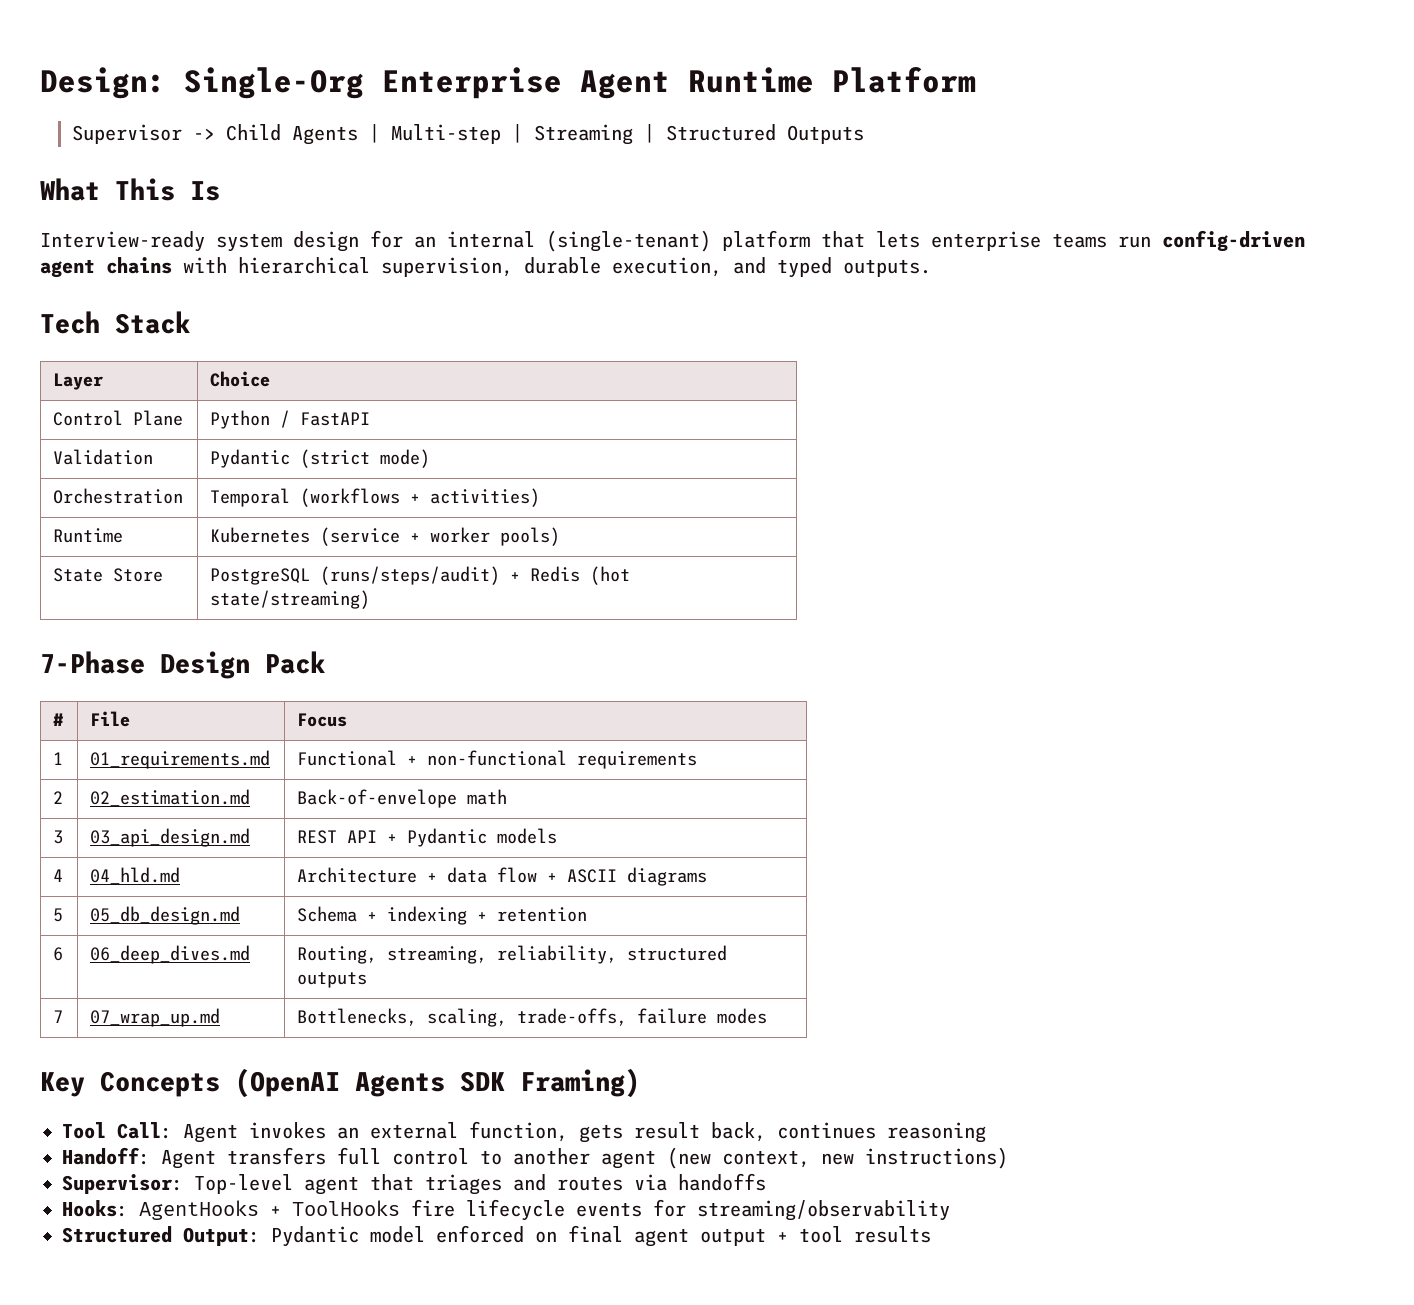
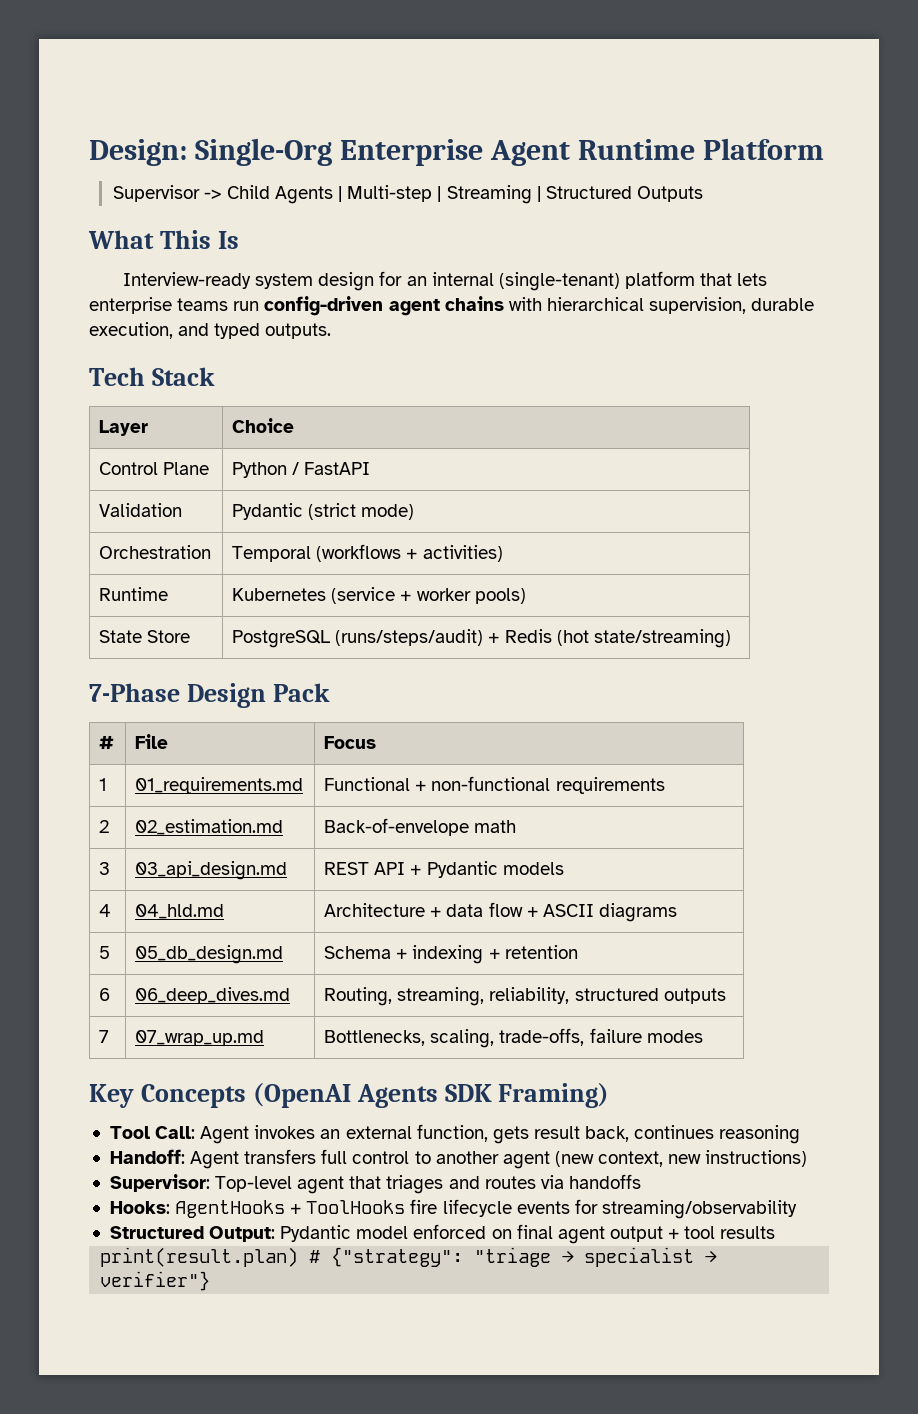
+ print(result.plan) # {"strategy": "triage → specialist → verifier"}

